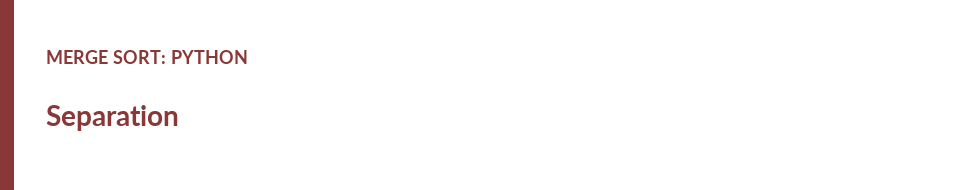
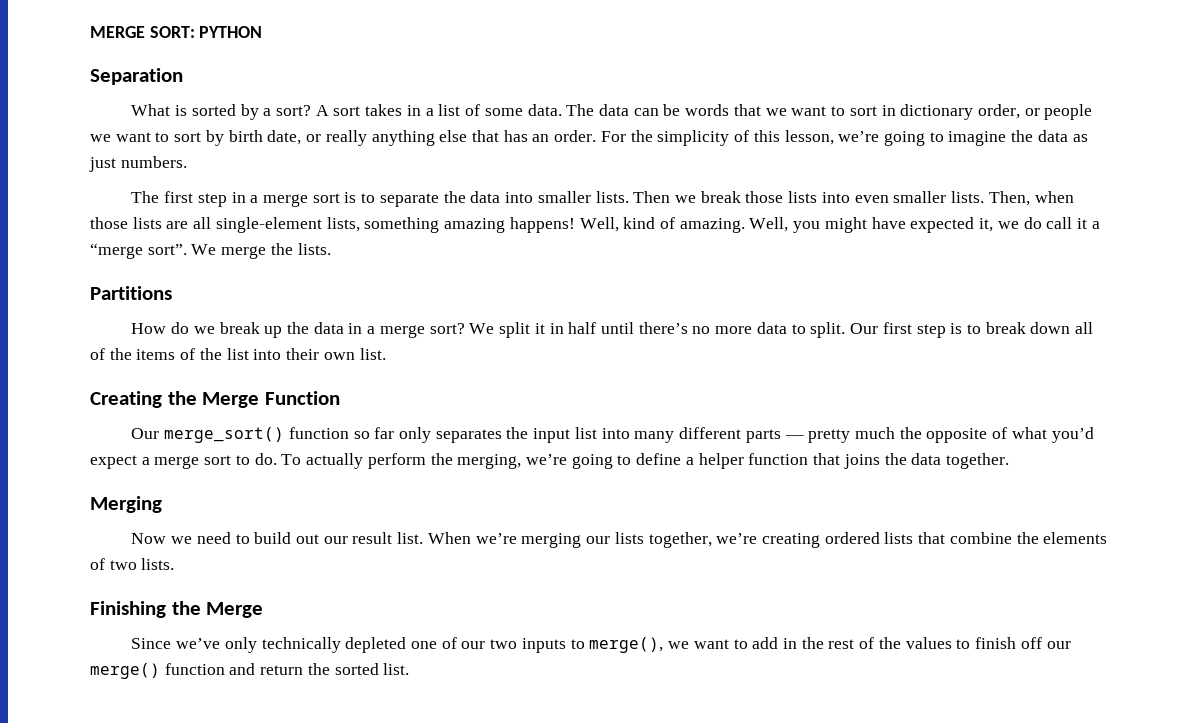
+ What is sorted by a sort? A sort takes in a list of some data. The data can be words that we want to sort in dictionary order, or people we want to sort by birth date, or really anything else that has an order. For the simplicity of this lesson, we’re going to imagine the data as just numbers.
+ The first step in a merge sort is to separate the data into smaller lists. Then we break those lists into even smaller lists. Then, when those lists are all single-element lists, something amazing happens! Well, kind of amazing. Well, you might have expected it, we do call it a “merge sort”. We merge the lists.
+ Partitions
+ How do we break up the data in a merge sort? We split it in half until there’s no more data to split. Our first step is to break down all of the items of the list into their own list.
+ Creating the Merge Function
+ Our merge_sort() function so far only separates the input list into many different parts — pretty much the opposite of what you’d expect a merge sort to do. To actually perform the merging, we’re going to define a helper function that joins the data together.
+ Merging
+ Now we need to build out our result list. When we’re merging our lists together, we’re creating ordered lists that combine the elements of two lists.
+ Finishing the Merge
+ Since we’ve only technically depleted one of our two inputs to merge(), we want to add in the rest of the values to finish off our merge() function and return the sorted list.

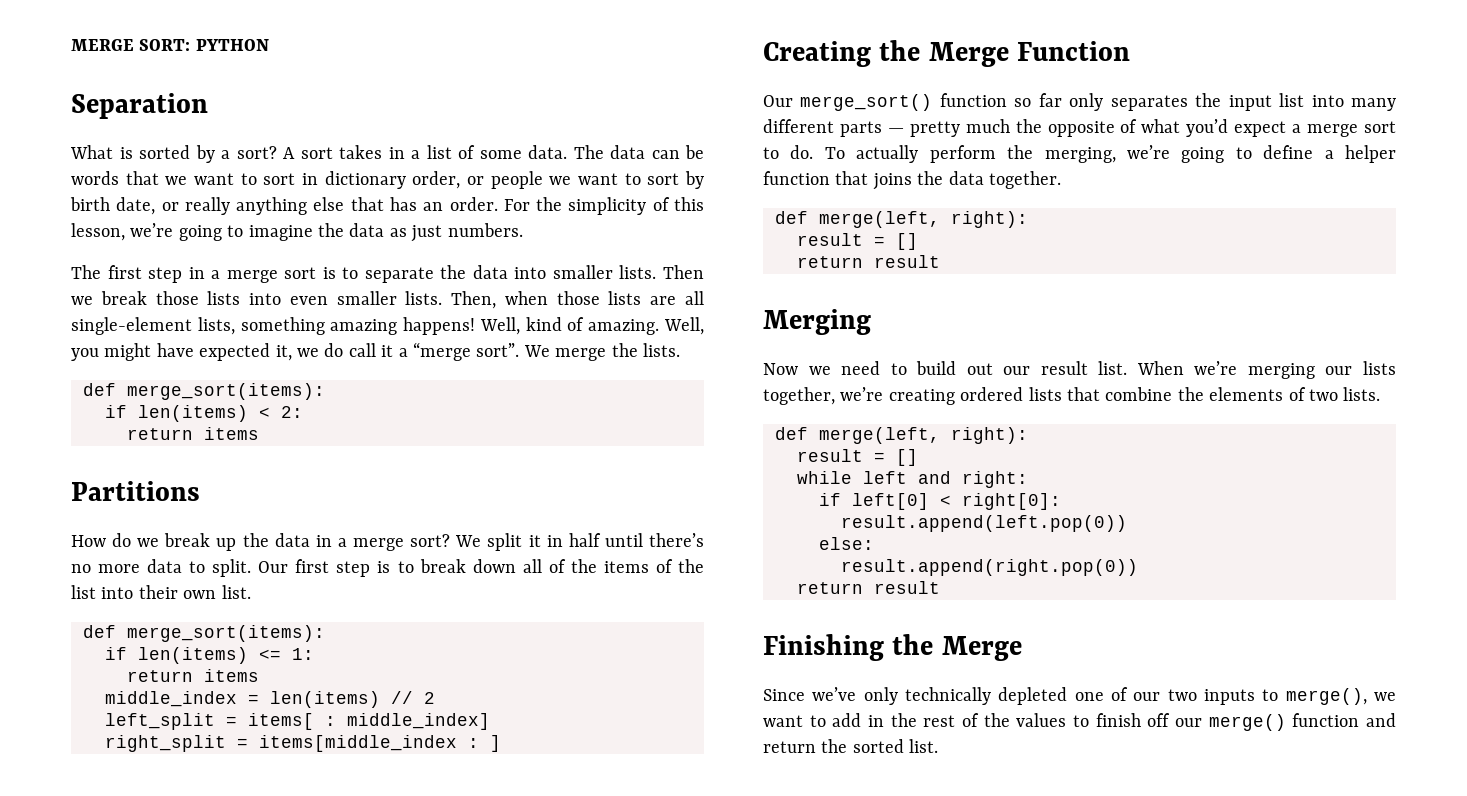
  We merge the lists.
+ def merge_sort(items):
+ if len(items) < 2:
+ return items
  Our first step is to break down all of the items of the list into their own list.
+ def merge_sort(items):
+ if len(items) <= 1:
+ return items
+ middle_index = len(items) // 2
+ left_split = items[ : middle_index]
+ right_split = items[middle_index : ]
  To actually perform the merging, we’re going to define a helper function that joins the data together.
+ def merge(left, right):
+ result = []
+ return result
  When we’re merging our lists together, we’re creating ordered lists that combine the elements of two lists.
+ def merge(left, right):
+ result = []
+ while left and right:
+ if left[0] < right[0]:
+ result.append(left.pop(0))
+ else:
+ result.append(right.pop(0))
+ return result

